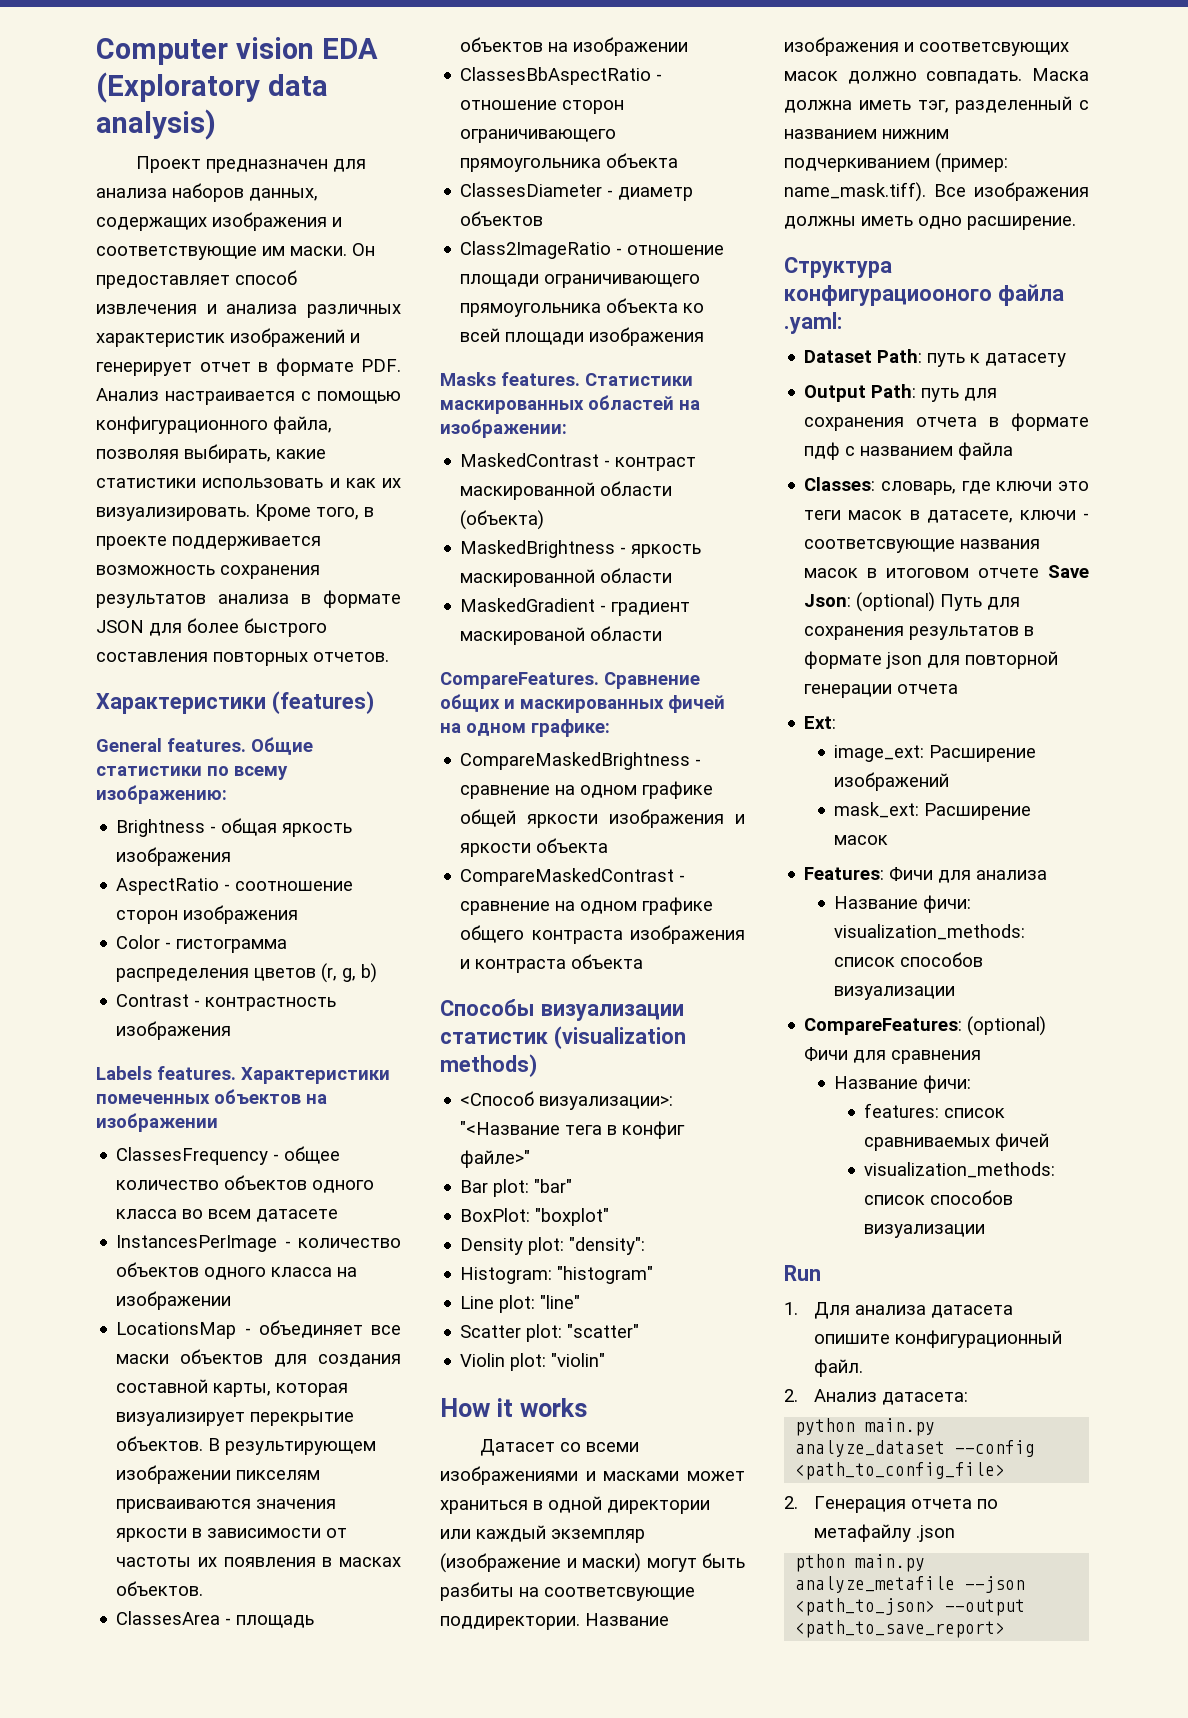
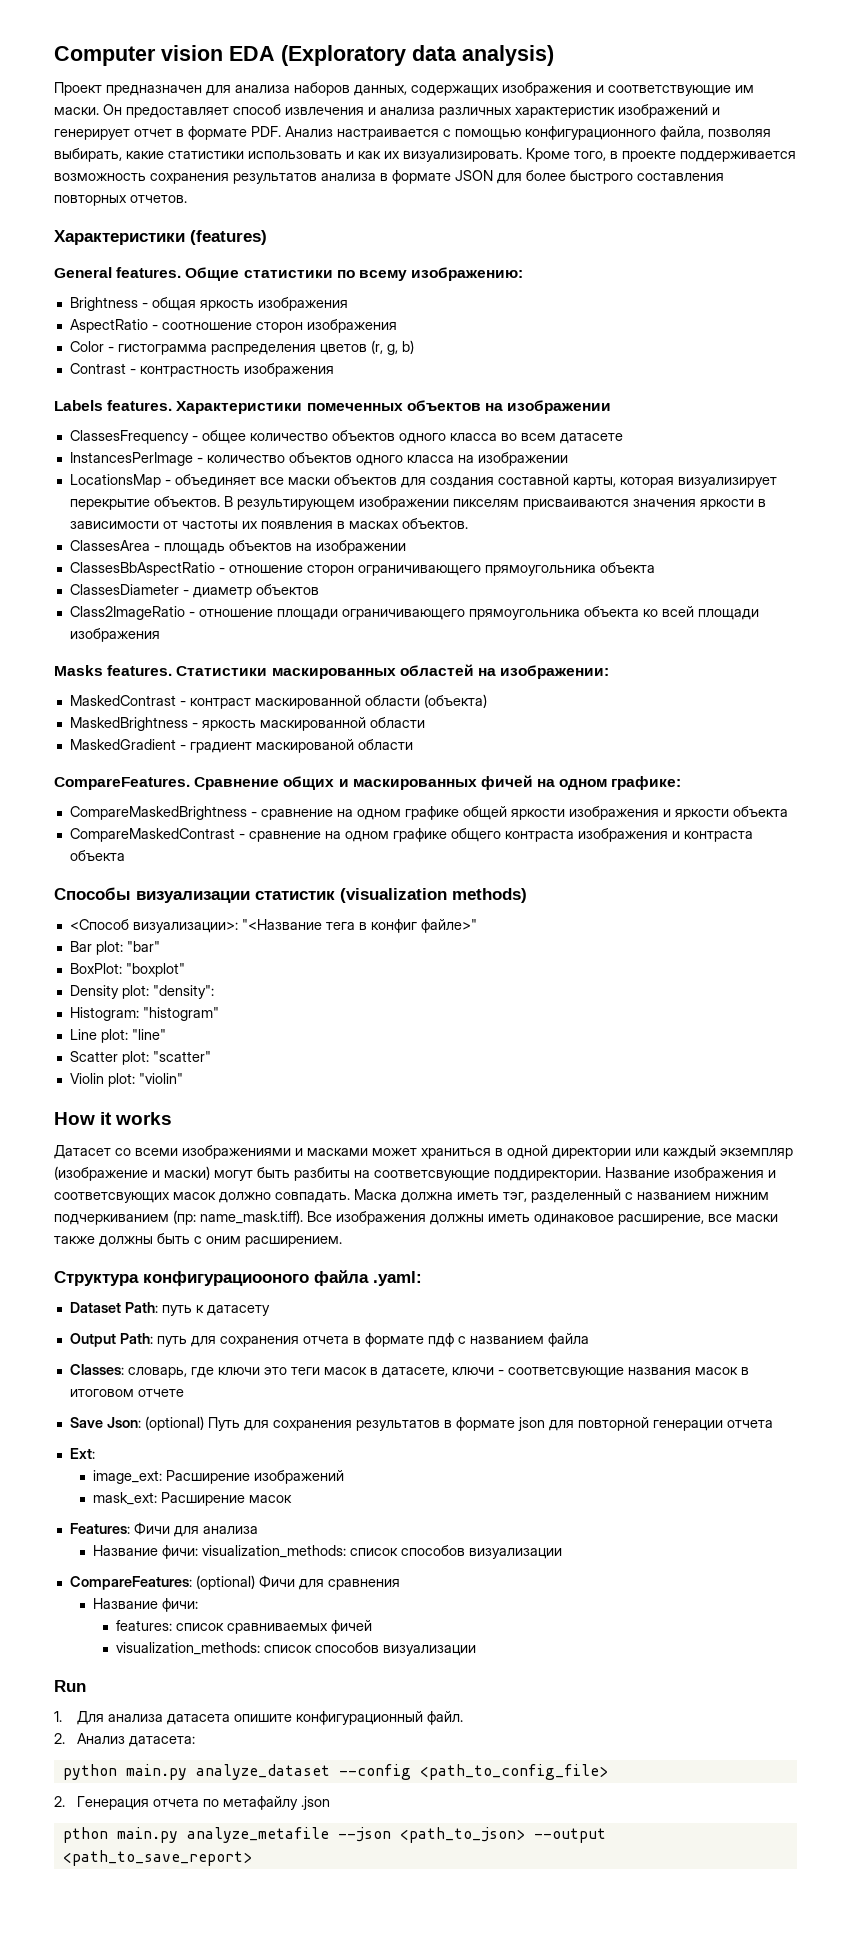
- Маска должна иметь тэг, разделенный с названием нижним подчеркиванием (пример: name_mask.tiff). Все изображения должны иметь одно расширение.
+ Маска должна иметь тэг, разделенный с названием нижним подчеркиванием (пр: name_mask.tiff). Все изображения должны иметь одинаковое расширение, все маски также должны быть с оним расширением.
- Classes: словарь, где ключи это теги масок в датасете, ключи - соответсвующие названия масок в итоговом отчете Save Json: (optional) Путь для сохранения результатов в формате json для повторной генерации отчета
+ Classes: словарь, где ключи это теги масок в датасете, ключи - соответсвующие названия масок в итоговом отчете
+ Save Json: (optional) Путь для сохранения результатов в формате json для повторной генерации отчета

